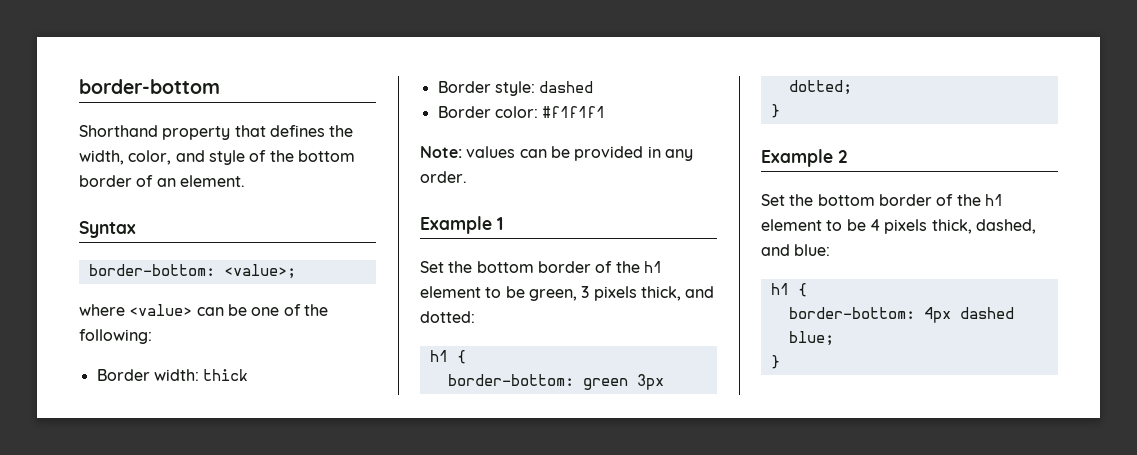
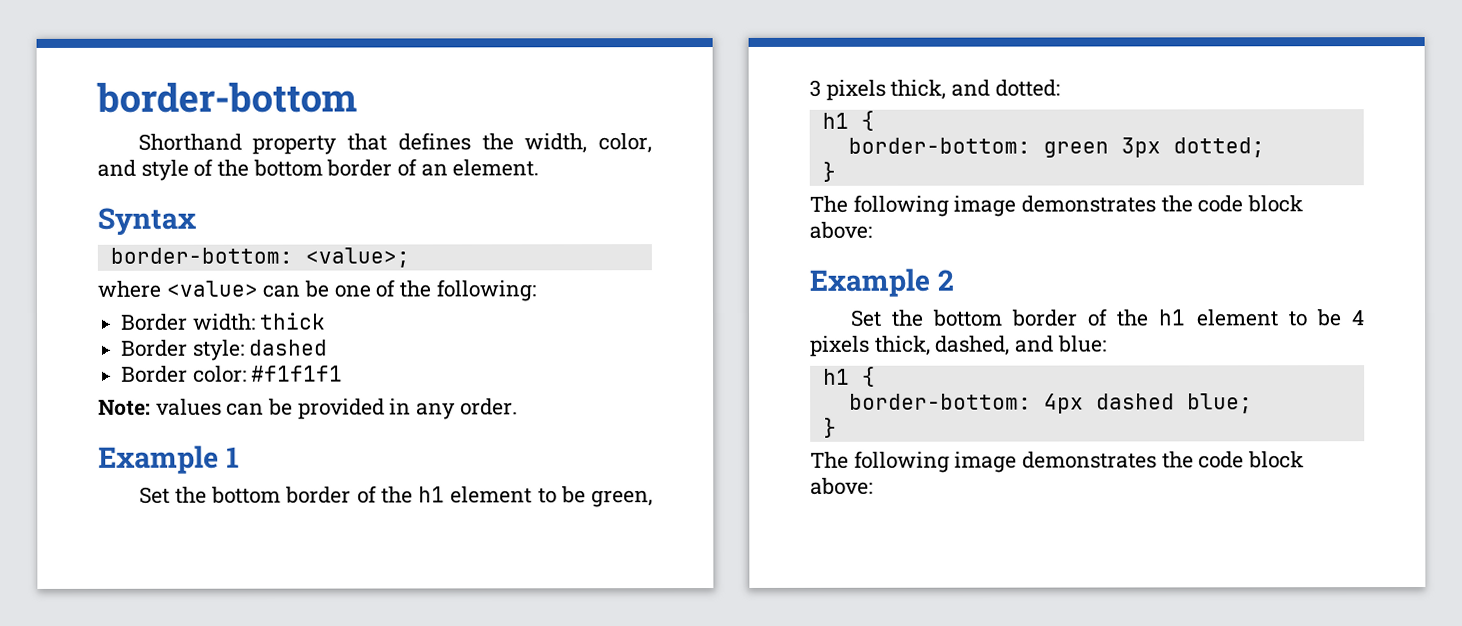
  border-bottom: green 3px dotted;
  }
+ The following image demonstrates the code block above:
  border-bottom: 4px dashed blue;
  }
+ The following image demonstrates the code block above:

